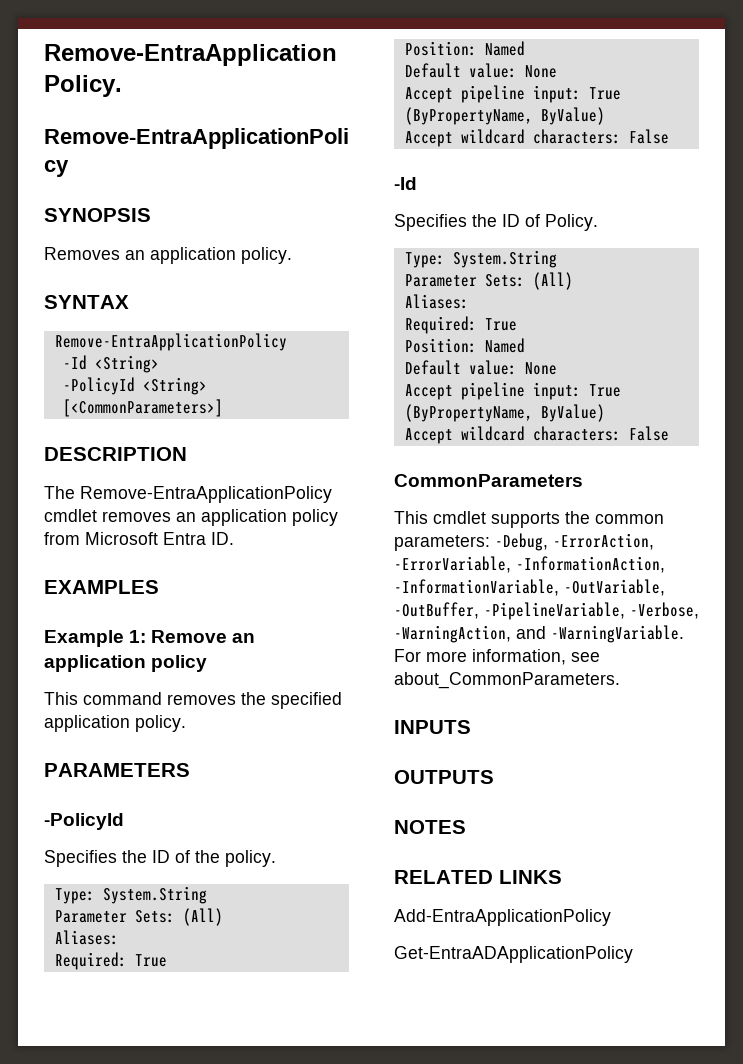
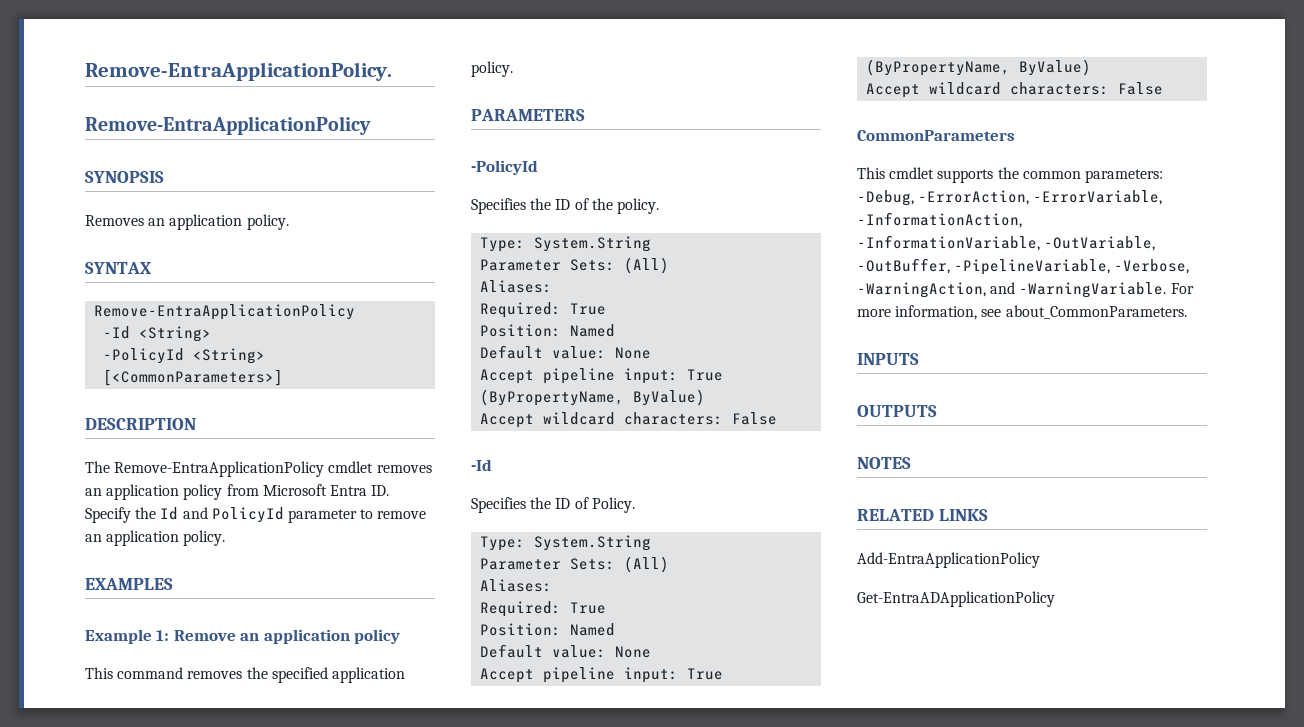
- The Remove-EntraApplicationPolicy cmdlet removes an application policy from Microsoft Entra ID.
+ The Remove-EntraApplicationPolicy cmdlet removes an application policy from Microsoft Entra ID. Specify the Id and PolicyId parameter to remove an application policy.

